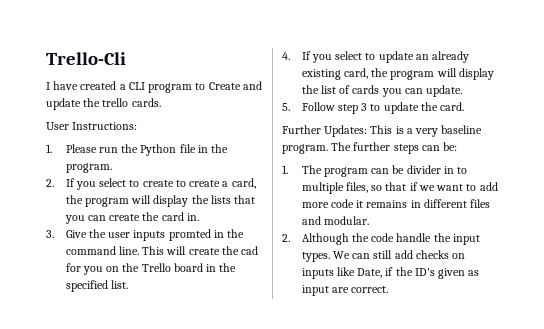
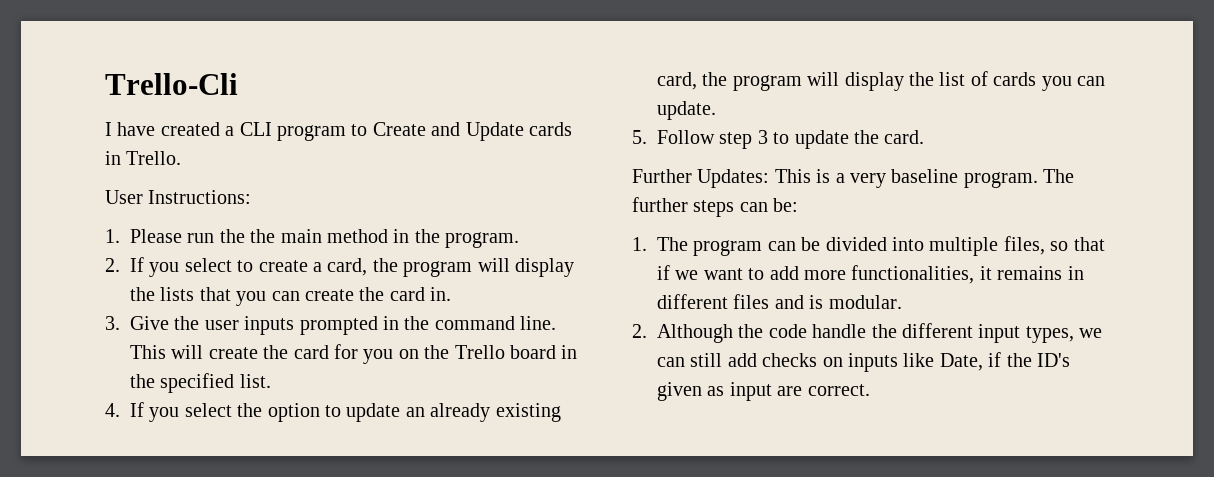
- I have created a CLI program to Create and update the trello cards.
+ I have created a CLI program to Create and Update cards in Trello.
- 1. Please run the Python file in the program.
+ 1. Please run the the main method in the program.
- 2. If you select to create to create a card, the program will display the lists that you can create the card in.
+ 2. If you select to create a card, the program will display the lists that you can create the card in.
- 3. Give the user inputs promted in the command line.
+ 3. Give the user inputs prompted in the command line.
- This will create the cad for you on the Trello board in the specified list.
+ This will create the card for you on the Trello board in the specified list.
- 4. If you select to update an already existing card, the program will display the list of cards you can update.
+ 4. If you select the option to update an already existing card, the program will display the list of cards you can update.
- 1. The program can be divider in to multiple files, so that if we want to add more code it remains in different files and modular.
+ 1. The program can be divided into multiple files, so that if we want to add more functionalities, it remains in different files and is modular.
- 2. Although the code handle the input types. We can still add checks on inputs like Date, if the ID's given as input are correct.
+ 2. Although the code handle the different input types, we can still add checks on inputs like Date, if the ID's given as input are correct.

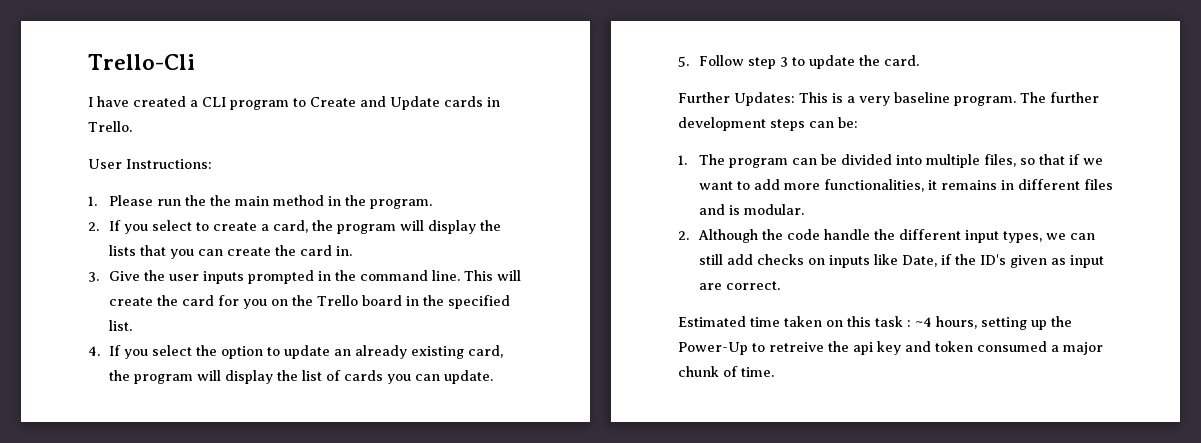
- The further steps can be:
+ The further development steps can be:
+ Estimated time taken on this task : ~4 hours, setting up the Power-Up to retreive the api key and token consumed a major chunk of time.

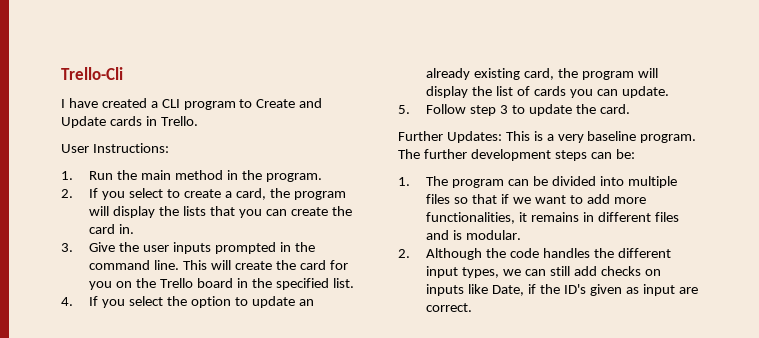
- 1. Please run the the main method in the program.
+ 1. Run the main method in the program.
- 1. The program can be divided into multiple files, so that if we want to add more functionalities, it remains in different files and is modular.
+ 1. The program can be divided into multiple files so that if we want to add more functionalities, it remains in different files and is modular.
- 2. Although the code handle the different input types, we can still add checks on inputs like Date, if the ID's given as input are correct.
+ 2. Although the code handles the different input types, we can still add checks on inputs like Date, if the ID's given as input are correct.
- Estimated time taken on this task : ~4 hours, setting up the Power-Up to retreive the api key and token consumed a major chunk of time.

